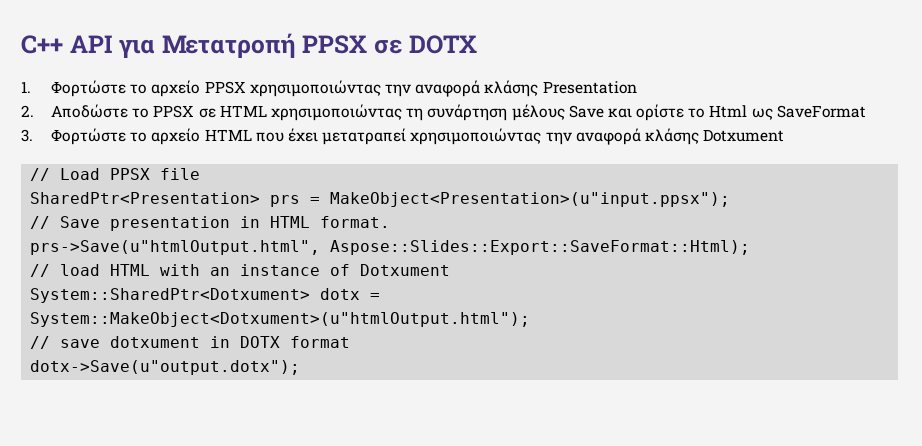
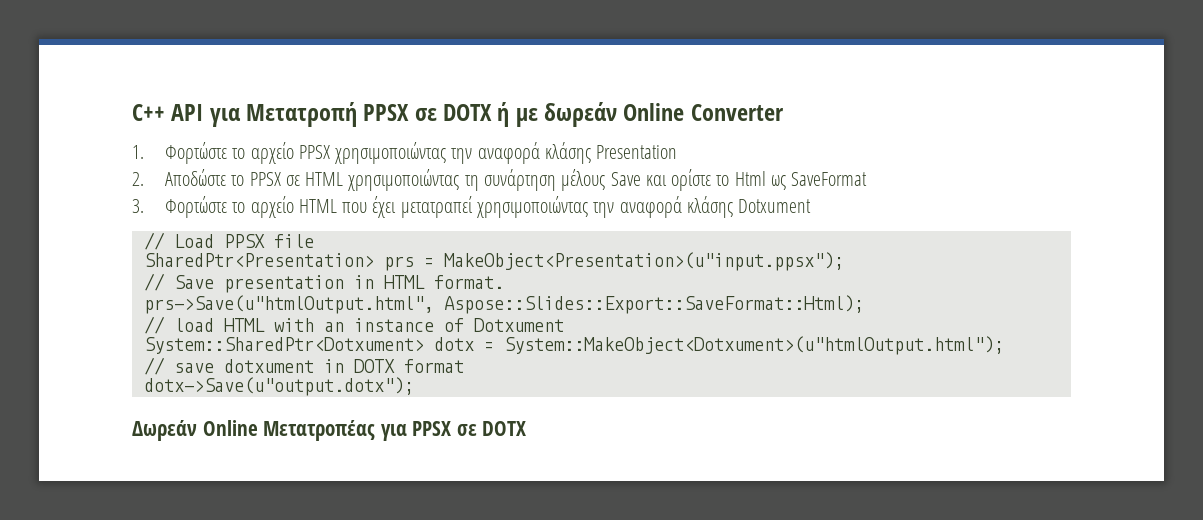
- C++ API για Μετατροπή PPSX σε DOTX
+ C++ API για Μετατροπή PPSX σε DOTX ή με δωρεάν Online Converter
+ Δωρεάν Online Μετατροπέας για PPSX σε DOTX

